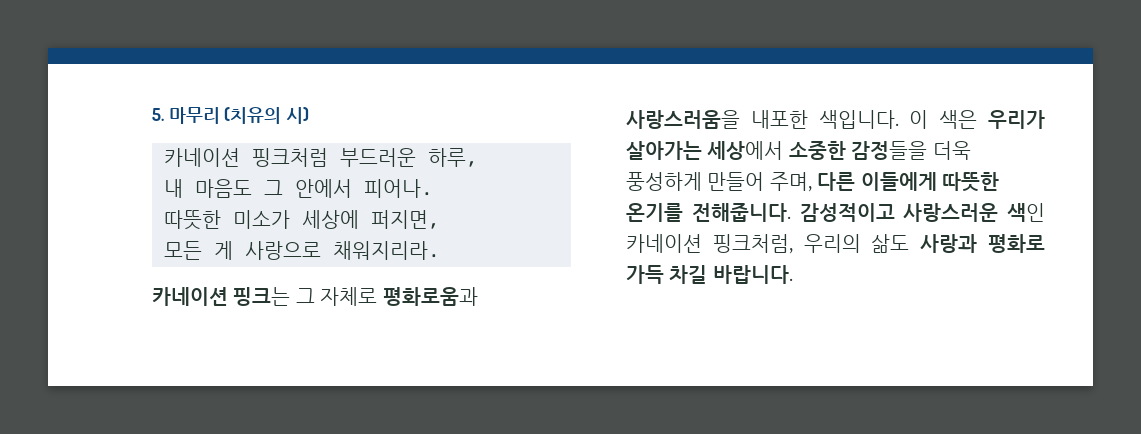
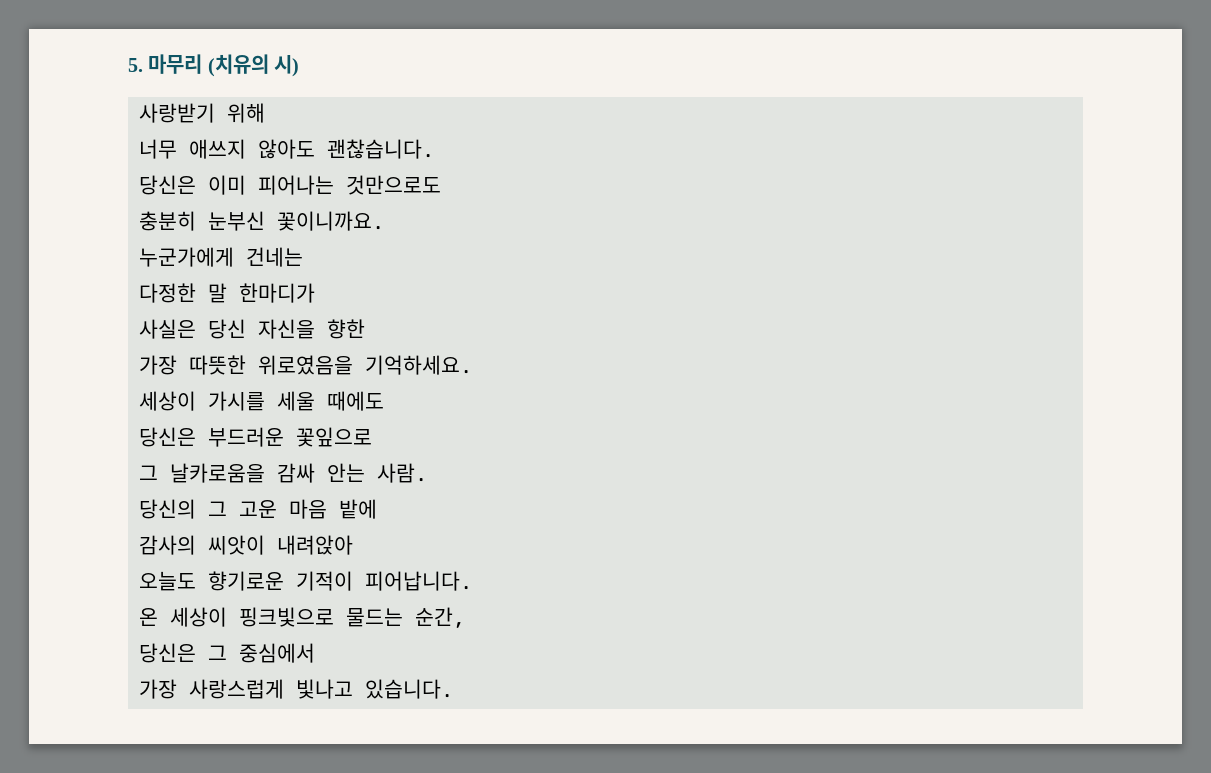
- 카네이션 핑크처럼 부드러운 하루,
- 내 마음도 그 안에서 피어나.
- 따뜻한 미소가 세상에 퍼지면,
- 모든 게 사랑으로 채워지리라.
- 카네이션 핑크는 그 자체로 평화로움과 사랑스러움을 내포한 색입니다. 이 색은 우리가 살아가는 세상에서 소중한 감정들을 더욱 풍성하게 만들어 주며, 다른 이들에게 따뜻한 온기를 전해줍니다. 감성적이고 사랑스러운 색인 카네이션 핑크처럼, 우리의 삶도 사랑과 평화로 가득 차길 바랍니다.
+ 사랑받기 위해
+ 너무 애쓰지 않아도 괜찮습니다.
+ 당신은 이미 피어나는 것만으로도
+ 충분히 눈부신 꽃이니까요.
+ 누군가에게 건네는
+ 다정한 말 한마디가
+ 사실은 당신 자신을 향한
+ 가장 따뜻한 위로였음을 기억하세요.
+ 세상이 가시를 세울 때에도
+ 당신은 부드러운 꽃잎으로
+ 그 날카로움을 감싸 안는 사람.
+ 당신의 그 고운 마음 밭에
+ 감사의 씨앗이 내려앉아
+ 오늘도 향기로운 기적이 피어납니다.
+ 온 세상이 핑크빛으로 물드는 순간,
+ 당신은 그 중심에서
+ 가장 사랑스럽게 빛나고 있습니다.

